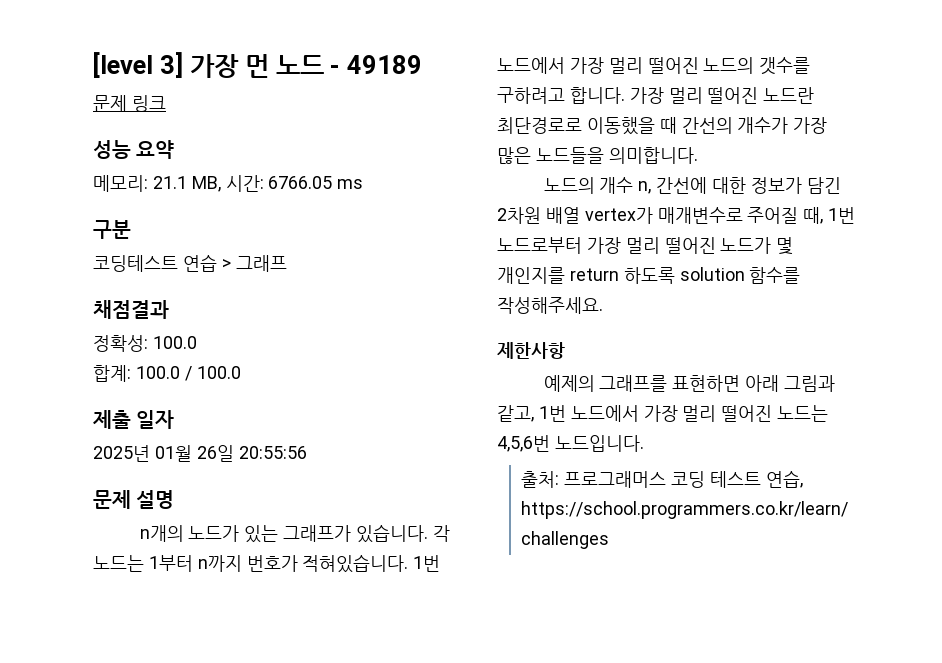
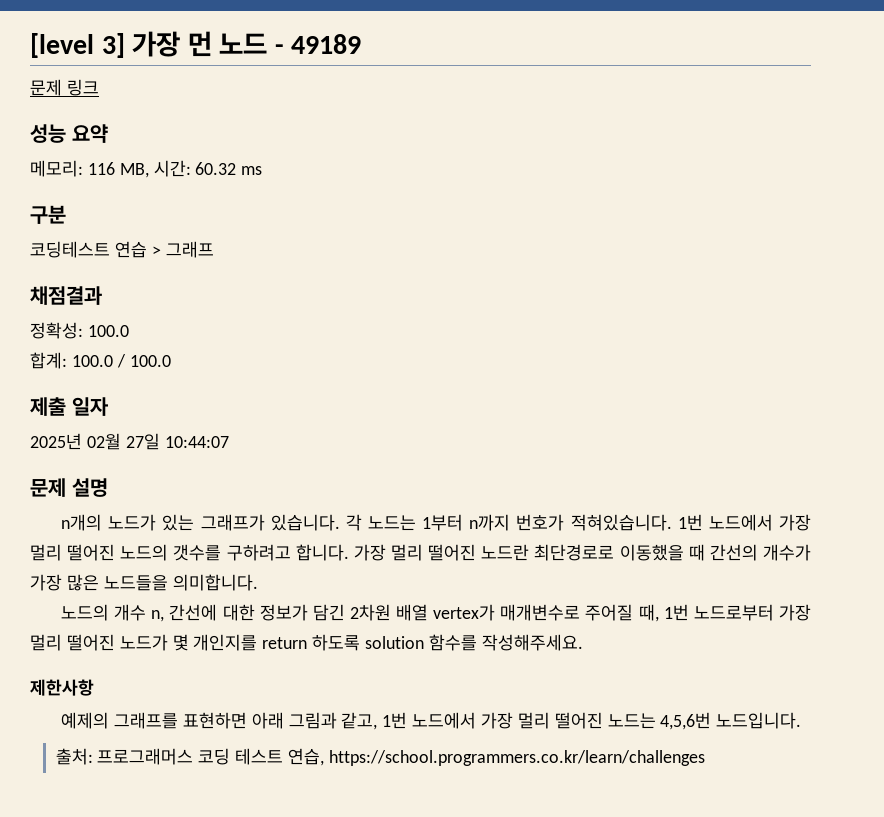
- 메모리: 21.1 MB, 시간: 6766.05 ms
+ 메모리: 116 MB, 시간: 60.32 ms
- 2025년 01월 26일 20:55:56
+ 2025년 02월 27일 10:44:07

